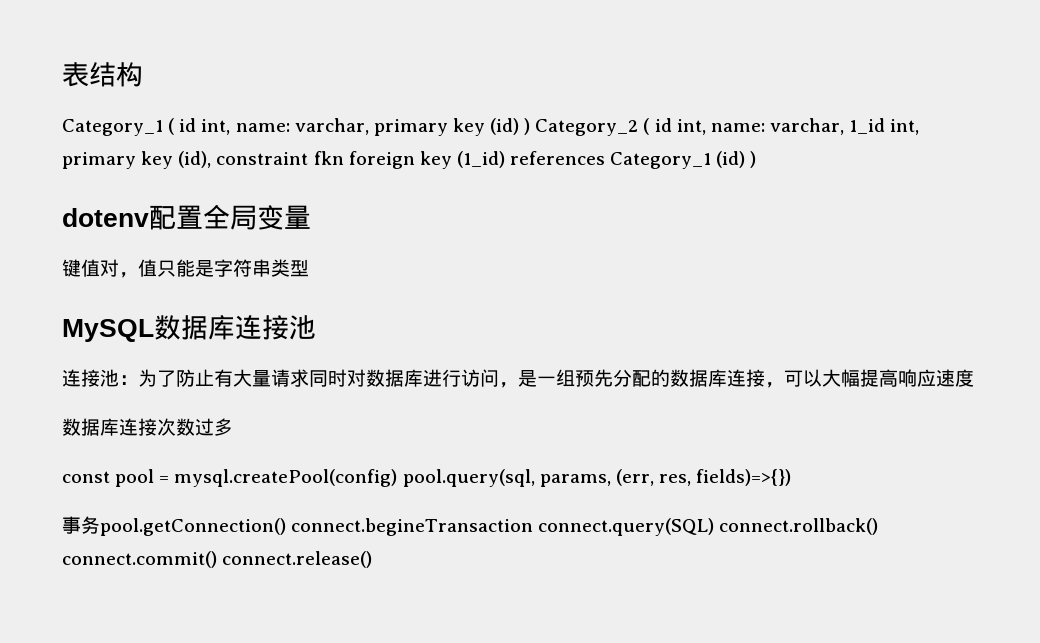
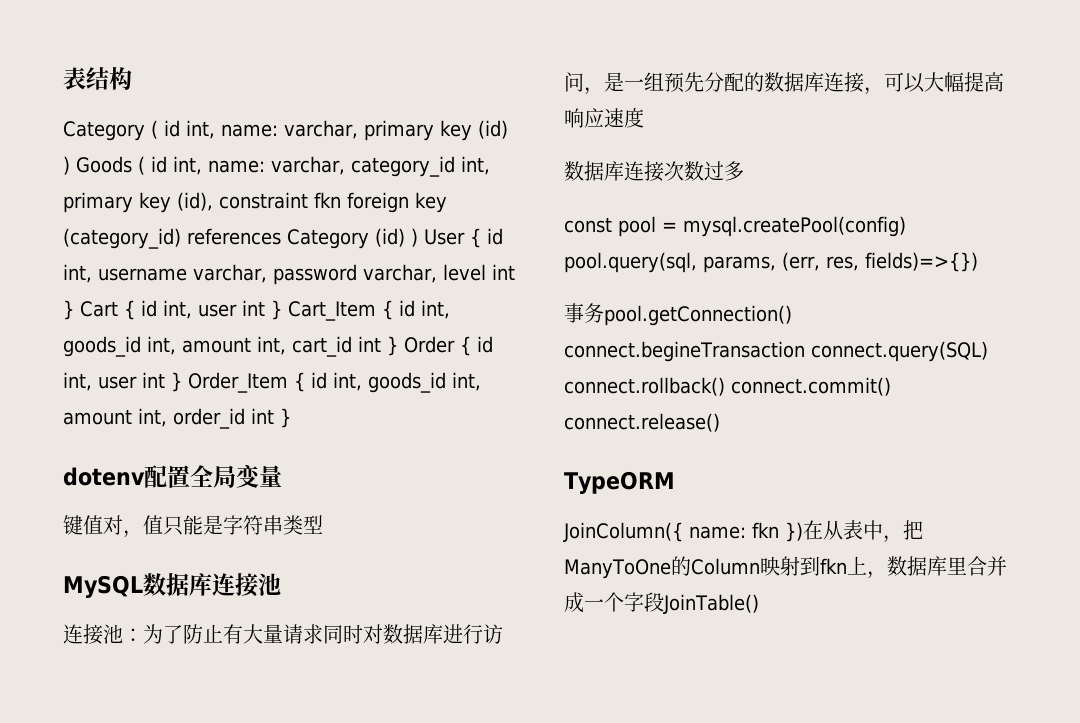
- Category_1 ( id int, name: varchar, primary key (id) ) Category_2 ( id int, name: varchar, 1_id int, primary key (id), constraint fkn foreign key (1_id) references Category_1 (id) )
+ Category ( id int, name: varchar, primary key (id) ) Goods ( id int, name: varchar, category_id int, primary key (id), constraint fkn foreign key (category_id) references Category (id) ) User { id int, username varchar, password varchar, level int } Cart { id int, user int } Cart_Item { id int, goods_id int, amount int, cart_id int } Order { id int, user int } Order_Item { id int, goods_id int, amount int, order_id int }
+ TypeORM
+ JoinColumn({ name: fkn })在从表中，把ManyToOne的Column映射到fkn上，数据库里合并成一个字段JoinTable()

